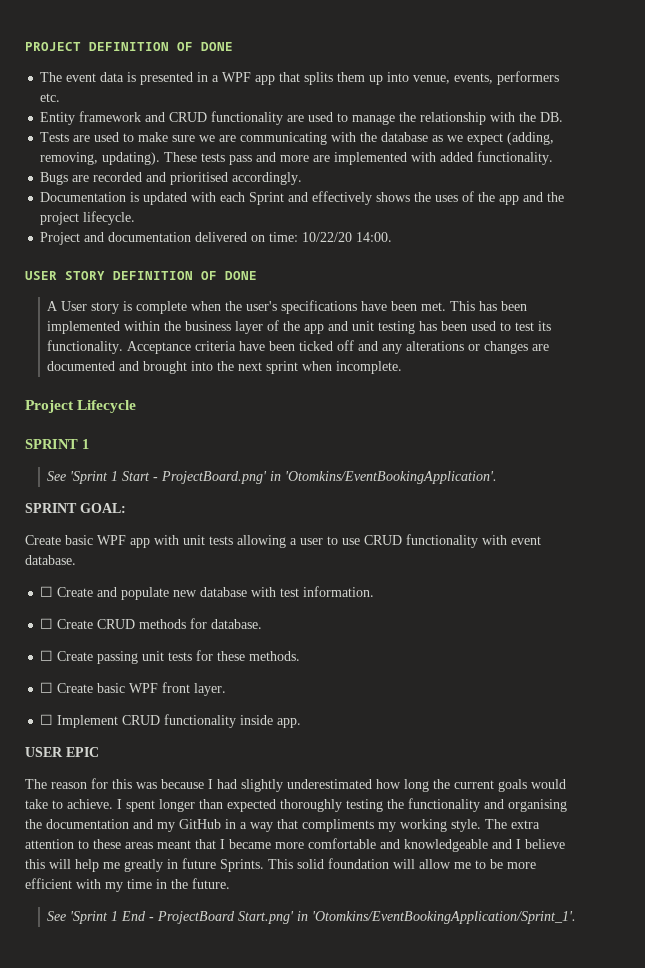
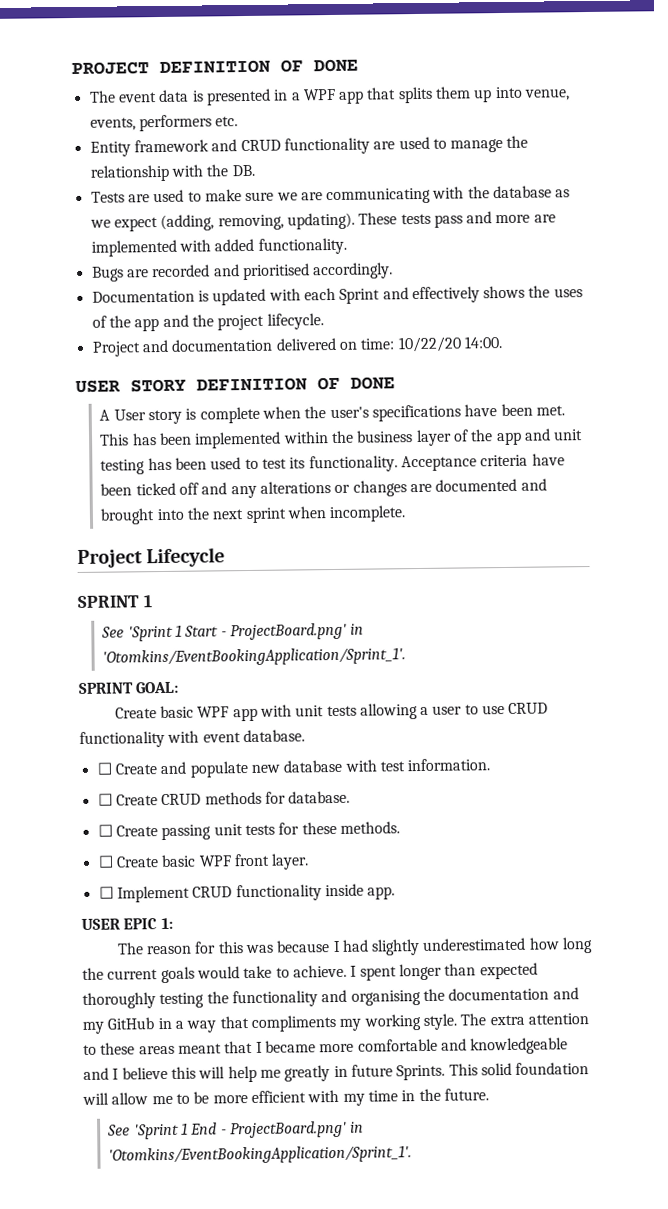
- See 'Sprint 1 Start - ProjectBoard.png' in 'Otomkins/EventBookingApplication'.
+ See 'Sprint 1 Start - ProjectBoard.png' in 'Otomkins/EventBookingApplication/Sprint_1'.
- USER EPIC
+ USER EPIC 1:
- See 'Sprint 1 End - ProjectBoard Start.png' in 'Otomkins/EventBookingApplication/Sprint_1'.
+ See 'Sprint 1 End - ProjectBoard.png' in 'Otomkins/EventBookingApplication/Sprint_1'.

